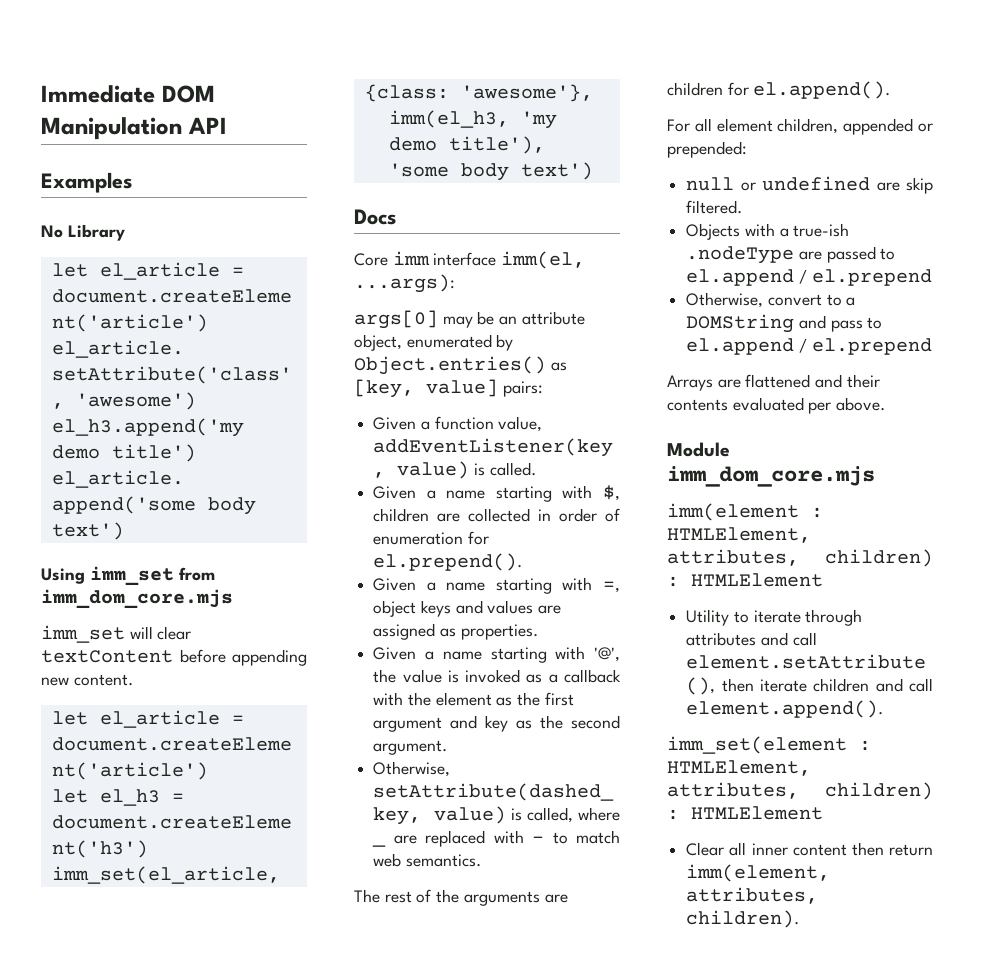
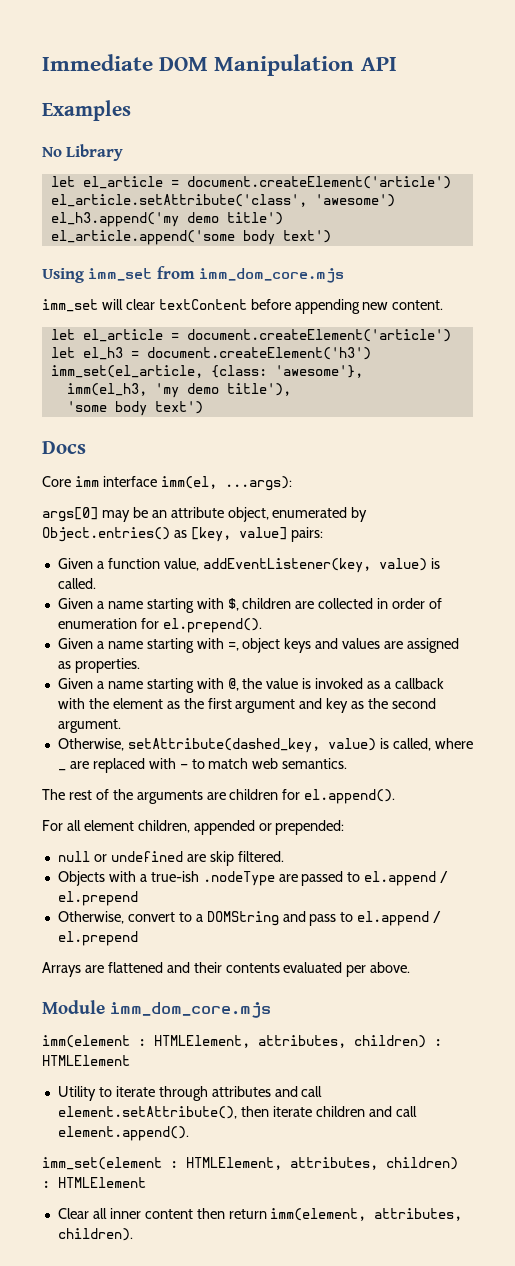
- Given a name starting with '@', the value is invoked as a callback with the element as the first argument and key as the second argument.
+ Given a name starting with @, the value is invoked as a callback with the element as the first argument and key as the second argument.

